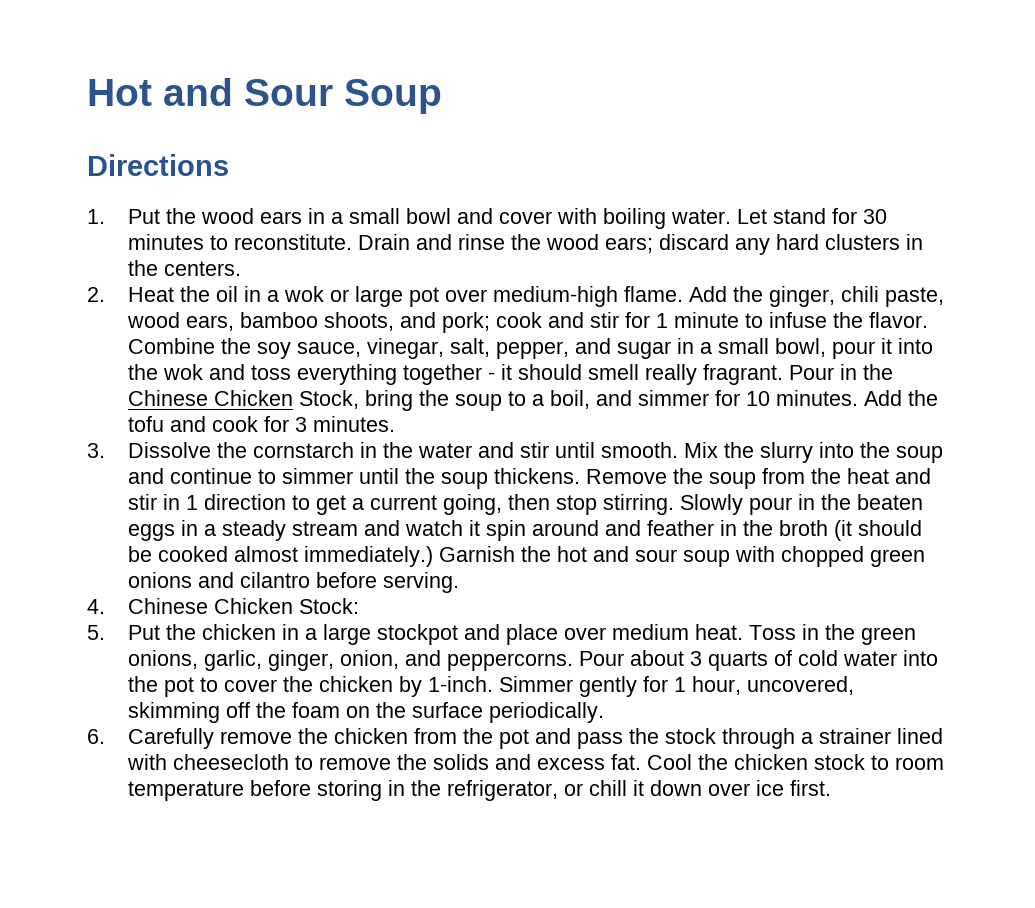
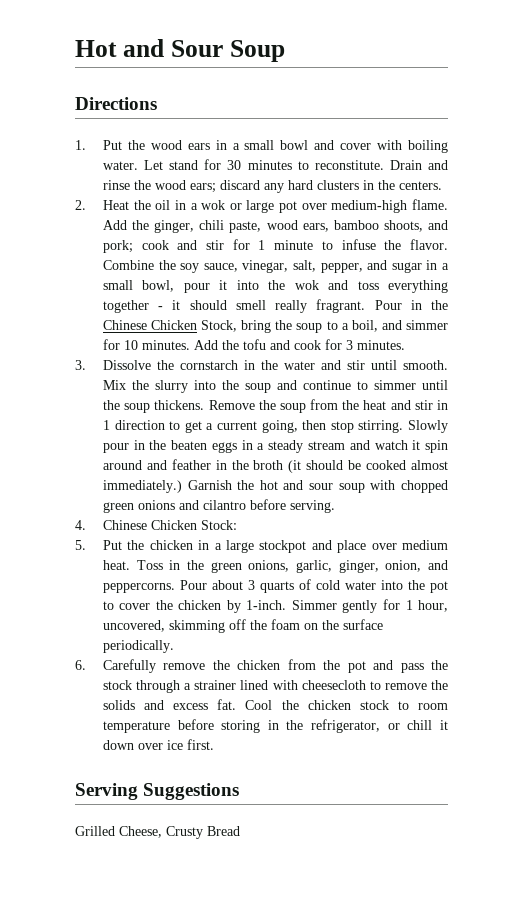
+ Serving Suggestions
+ Grilled Cheese, Crusty Bread

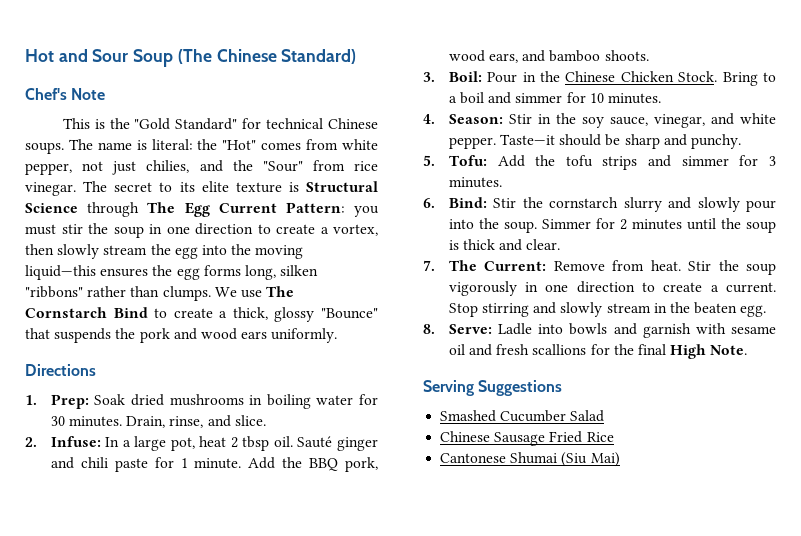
- Hot and Sour Soup
+ Hot and Sour Soup (The Chinese Standard)
+ Chef's Note
+ This is the "Gold Standard" for technical Chinese soups. The name is literal: the "Hot" comes from white pepper, not just chilies, and the "Sour" from rice vinegar. The secret to its elite texture is Structural Science through The Egg Current Pattern: you must stir the soup in one direction to create a vortex, then slowly stream the egg into the moving liquid—this ensures the egg forms long, silken "ribbons" rather than clumps. We use The Cornstarch Bind to create a thick, glossy "Bounce" that suspends the pork and wood ears uniformly.
  Directions
- 1. Put the wood ears in a small bowl and cover with boiling water. Let stand for 30 minutes to reconstitute. Drain and rinse the wood ears; discard any hard clusters in the centers.
- 2. Heat the oil in a wok or large pot over medium-high flame. Add the ginger, chili paste, wood ears, bamboo shoots, and pork; cook and stir for 1 minute to infuse the flavor. Combine the soy sauce, vinegar, salt, pepper, and sugar in a small bowl, pour it into the wok and toss everything together - it should smell really fragrant. Pour in the Chinese Chicken Stock, bring the soup to a boil, and simmer for 10 minutes. Add the tofu and cook for 3 minutes.
- 3. Dissolve the cornstarch in the water and stir until smooth. Mix the slurry into the soup and continue to simmer until the soup thickens. Remove the soup from the heat and stir in 1 direction to get a current going, then stop stirring. Slowly pour in the beaten eggs in a steady stream and watch it spin around and feather in the broth (it should be cooked almost immediately.) Garnish the hot and sour soup with chopped green onions and cilantro before serving.
- 4. Chinese Chicken Stock:
- 5. Put the chicken in a large stockpot and place over medium heat. Toss in the green onions, garlic, ginger, onion, and peppercorns. Pour about 3 quarts of cold water into the pot to cover the chicken by 1-inch. Simmer gently for 1 hour, uncovered, skimming off the foam on the surface periodically.
- 6. Carefully remove the chicken from the pot and pass the stock through a strainer lined with cheesecloth to remove the solids and excess fat. Cool the chicken stock to room temperature before storing in the refrigerator, or chill it down over ice first.
+ 1. Prep: Soak dried mushrooms in boiling water for 30 minutes. Drain, rinse, and slice.
+ 2. Infuse: In a large pot, heat 2 tbsp oil. Sauté ginger and chili paste for 1 minute. Add the BBQ pork, wood ears, and bamboo shoots.
+ 3. Boil: Pour in the Chinese Chicken Stock. Bring to a boil and simmer for 10 minutes.
+ 4. Season: Stir in the soy sauce, vinegar, and white pepper. Taste—it should be sharp and punchy.
+ 5. Tofu: Add the tofu strips and simmer for 3 minutes.
+ 6. Bind: Stir the cornstarch slurry and slowly pour into the soup. Simmer for 2 minutes until the soup is thick and clear.
+ 7. The Current: Remove from heat. Stir the soup vigorously in one direction to create a current. Stop stirring and slowly stream in the beaten egg.
+ 8. Serve: Ladle into bowls and garnish with sesame oil and fresh scallions for the final High Note.
  Serving Suggestions
- Grilled Cheese, Crusty Bread
+ Smashed Cucumber Salad
+ Chinese Sausage Fried Rice
+ Cantonese Shumai (Siu Mai)

